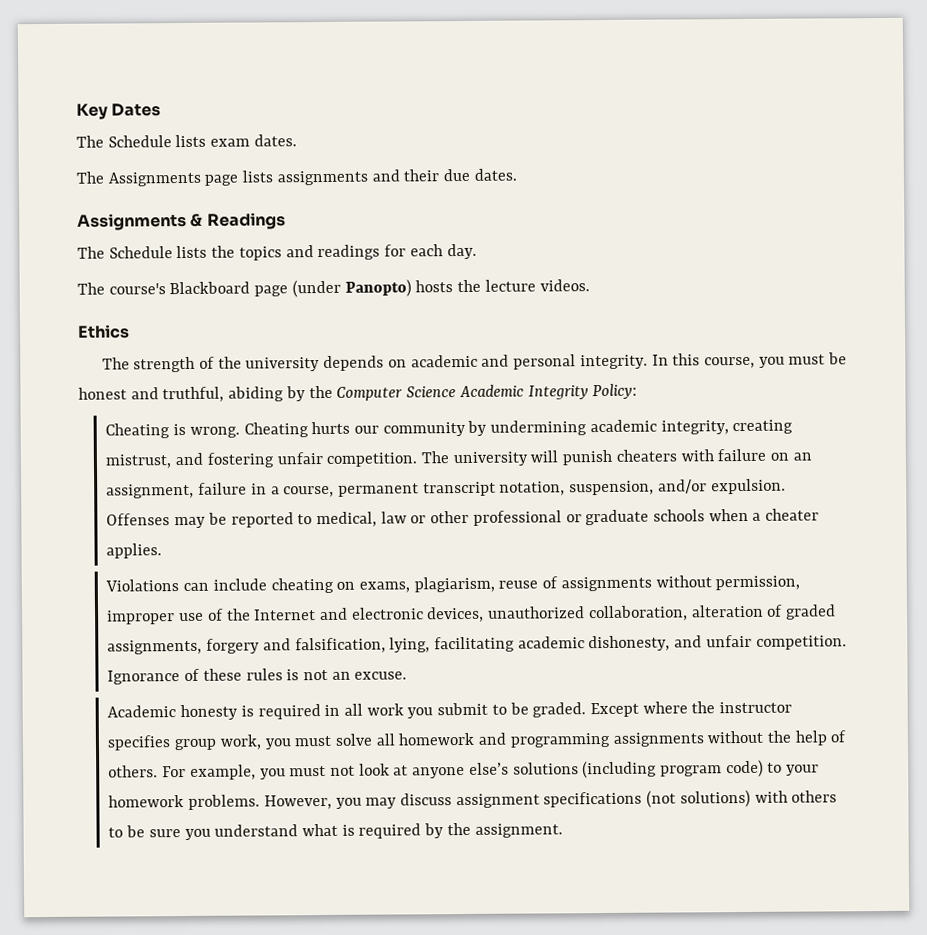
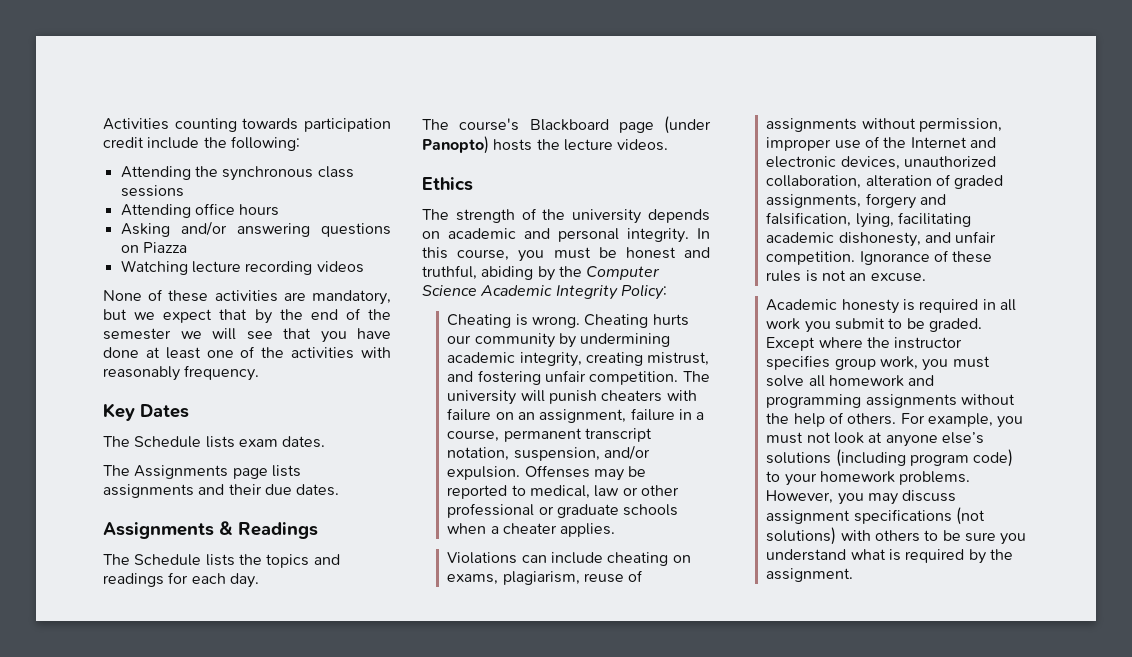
+ Activities counting towards participation credit include the following:
+ Attending the synchronous class sessions
+ Attending office hours
+ Asking and/or answering questions on Piazza
+ Watching lecture recording videos
+ None of these activities are mandatory, but we expect that by the end of the semester we will see that you have done at least one of the activities with reasonably frequency.

